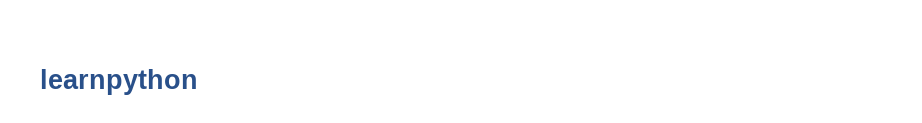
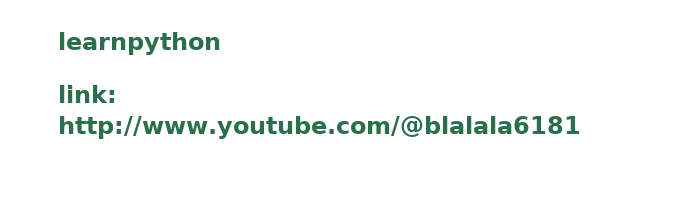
+ link: http://www.youtube.com/@blalala6181

